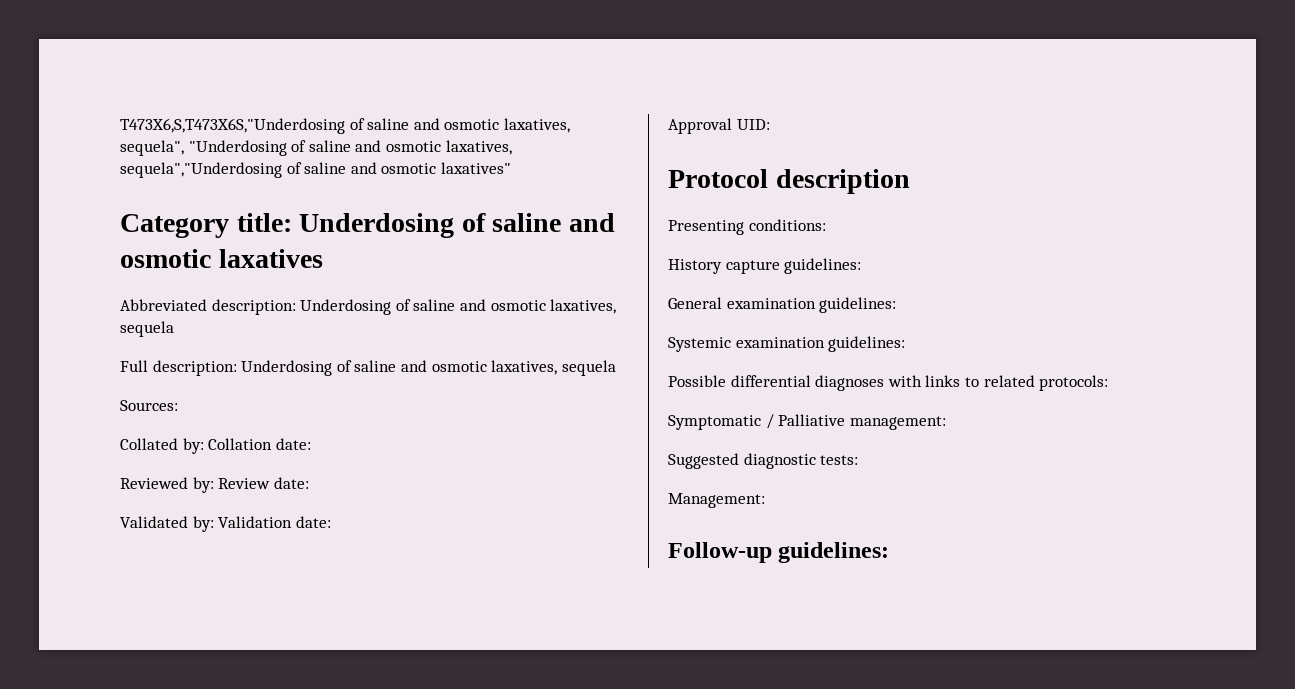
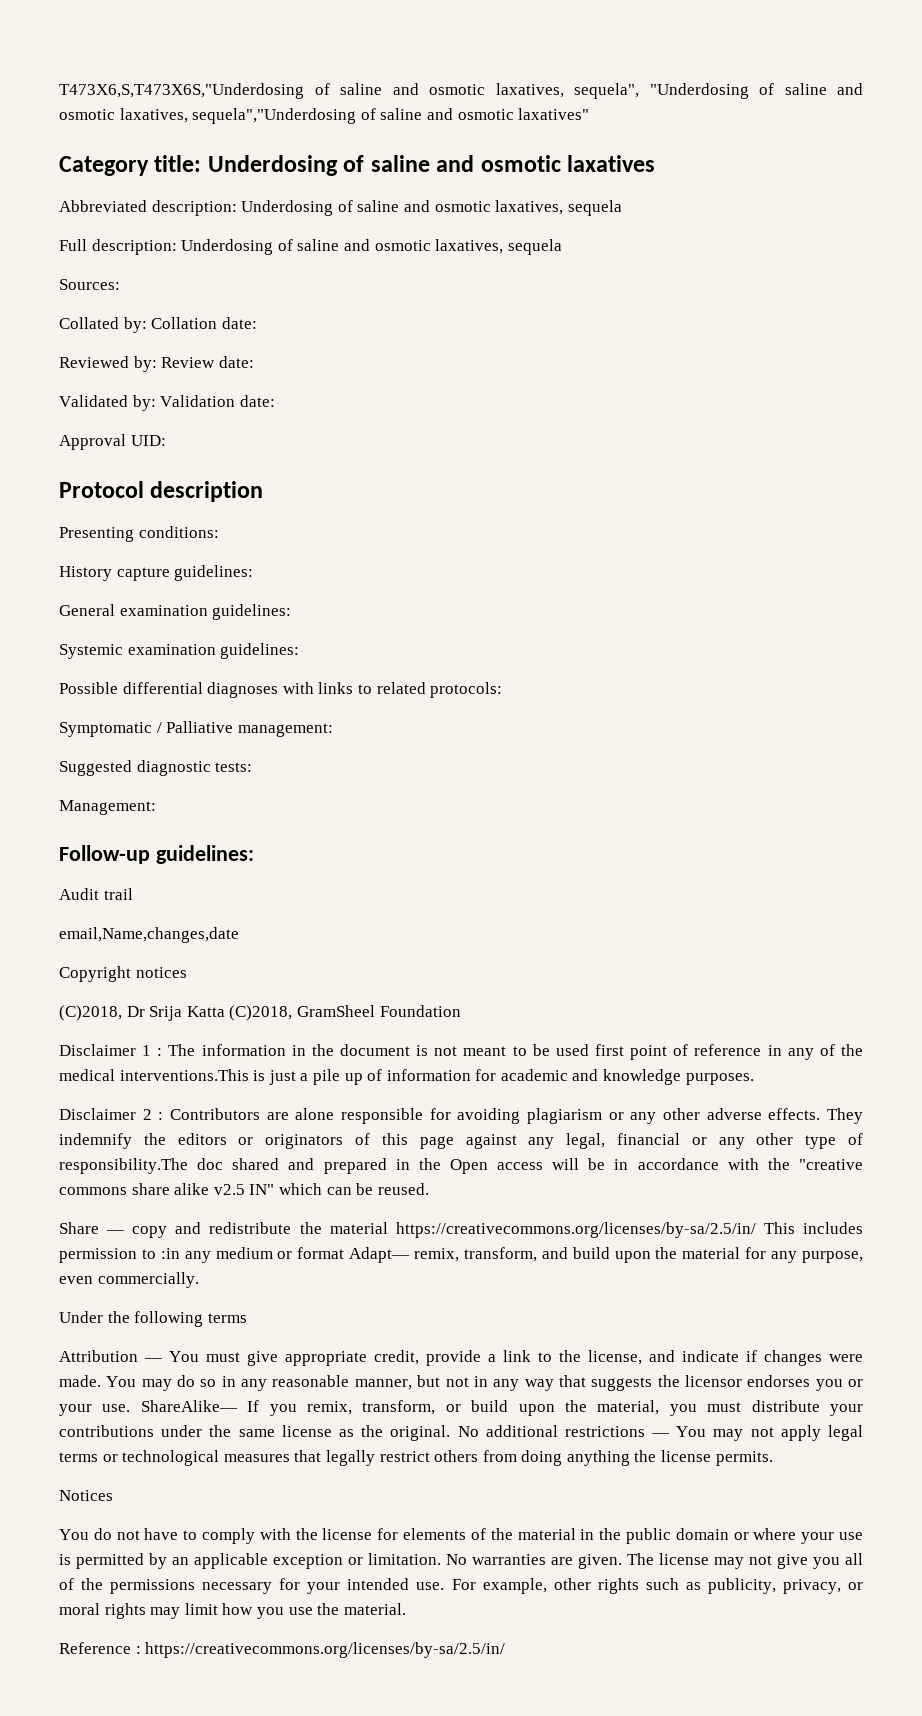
+ Audit trail
+ email,Name,changes,date
+ Copyright notices
+ (C)2018, Dr Srija Katta (C)2018, GramSheel Foundation
+ Disclaimer 1 : The information in the document is not meant to be used first point of reference in any of the medical interventions.This is just a pile up of information for academic and knowledge purposes.
+ Disclaimer 2 : Contributors are alone responsible for avoiding plagiarism or any other adverse effects. They indemnify the editors or originators of this page against any legal, financial or any other type of responsibility.The doc shared and prepared in the Open access will be in accordance with the "creative commons share alike v2.5 IN" which can be reused.
+ Share — copy and redistribute the material https://creativecommons.org/licenses/by-sa/2.5/in/ This includes permission to :in any medium or format Adapt— remix, transform, and build upon the material for any purpose, even commercially.
+ Under the following terms
+ Attribution — You must give appropriate credit, provide a link to the license, and indicate if changes were made. You may do so in any reasonable manner, but not in any way that suggests the licensor endorses you or your use. ShareAlike— If you remix, transform, or build upon the material, you must distribute your contributions under the same license as the original. No additional restrictions — You may not apply legal terms or technological measures that legally restrict others from doing anything the license permits.
+ Notices
+ You do not have to comply with the license for elements of the material in the public domain or where your use is permitted by an applicable exception or limitation. No warranties are given. The license may not give you all of the permissions necessary for your intended use. For example, other rights such as publicity, privacy, or moral rights may limit how you use the material.
+ Reference : https://creativecommons.org/licenses/by-sa/2.5/in/

